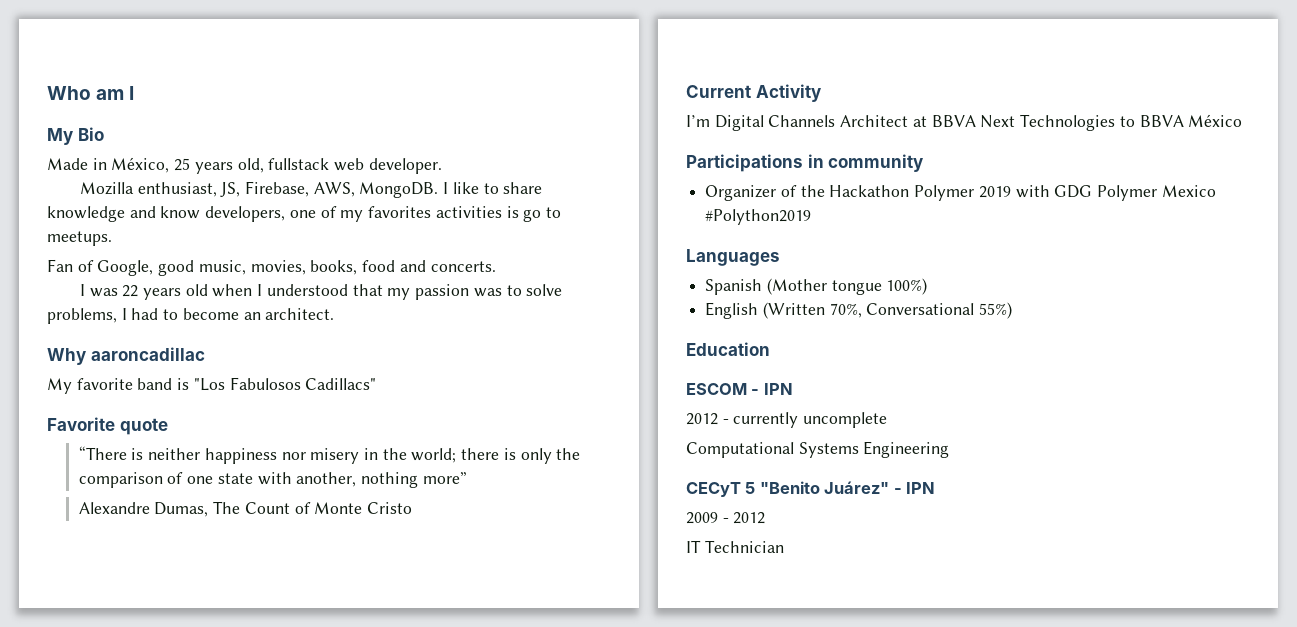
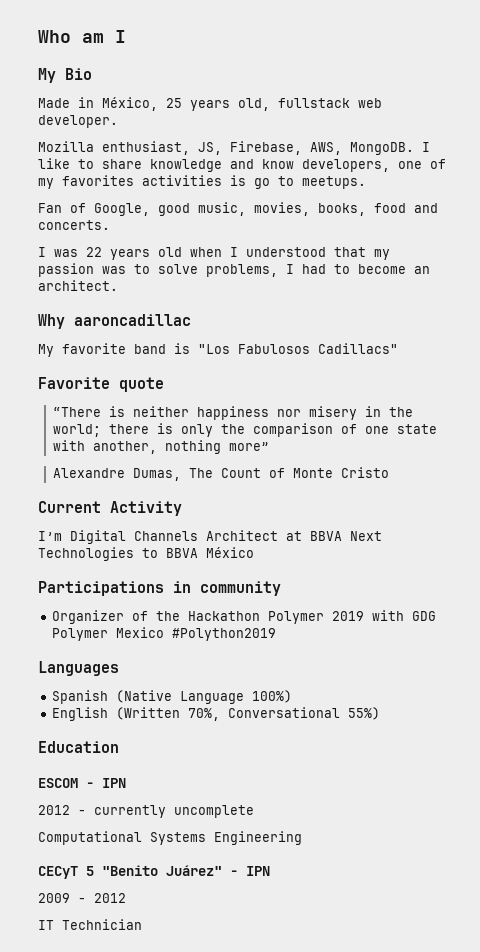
- Spanish (Mother tongue 100%)
+ Spanish (Native Language 100%)

